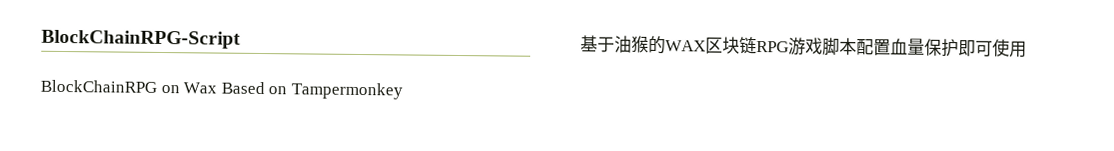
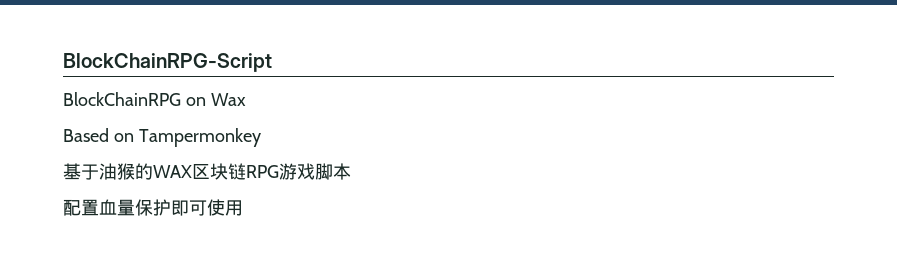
- BlockChainRPG on Wax Based on Tampermonkey
+ BlockChainRPG on Wax
+ Based on Tampermonkey
- 基于油猴的WAX区块链RPG游戏脚本配置血量保护即可使用
+ 基于油猴的WAX区块链RPG游戏脚本
+ 配置血量保护即可使用

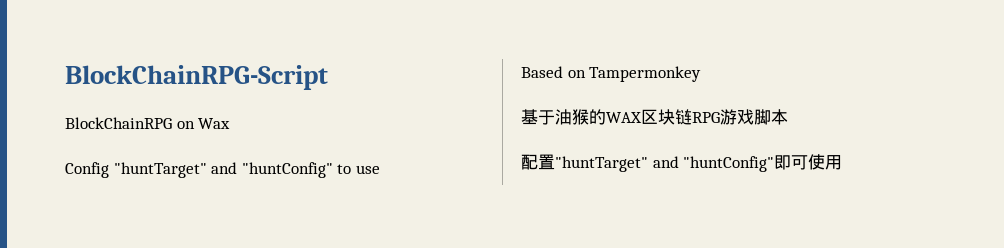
+ Config "huntTarget" and "huntConfig" to use
- 配置血量保护即可使用
+ 配置"huntTarget" and "huntConfig"即可使用

